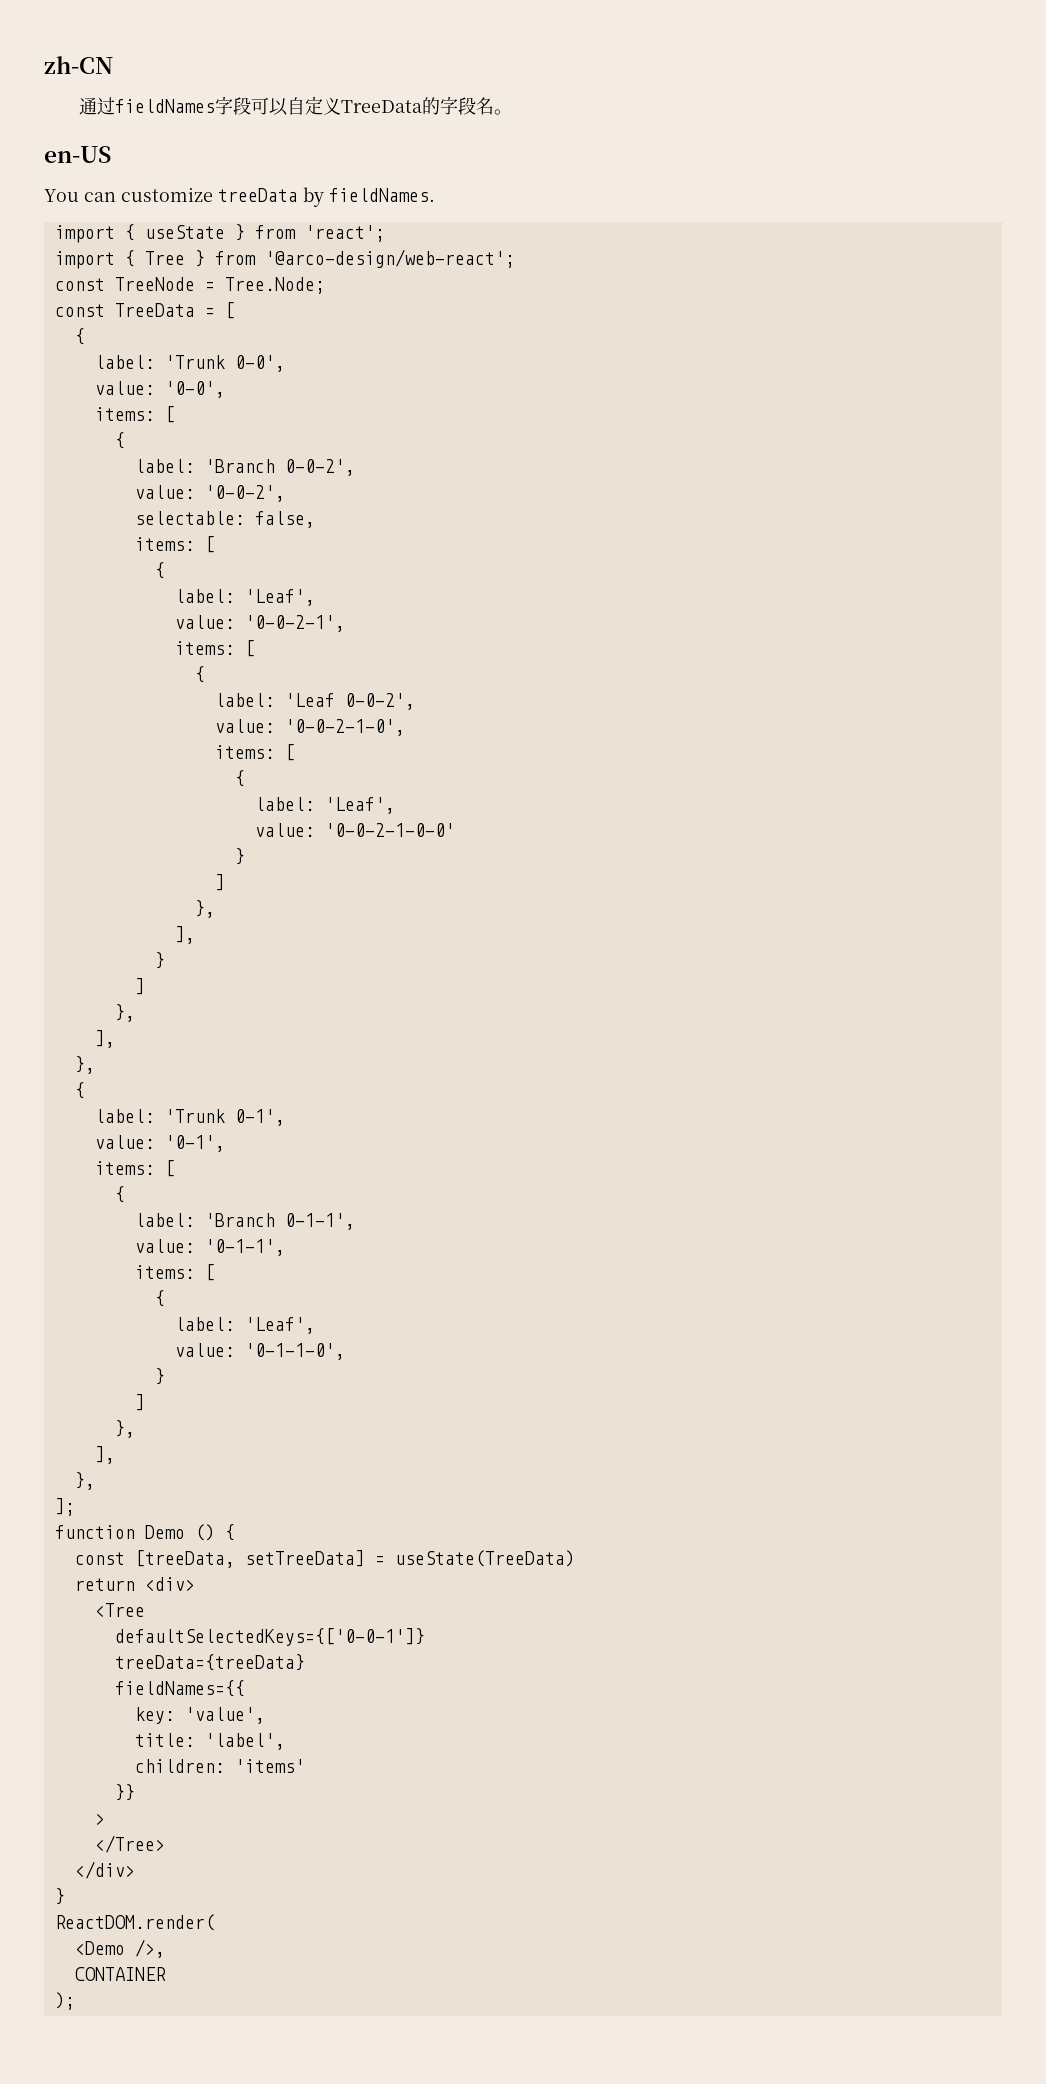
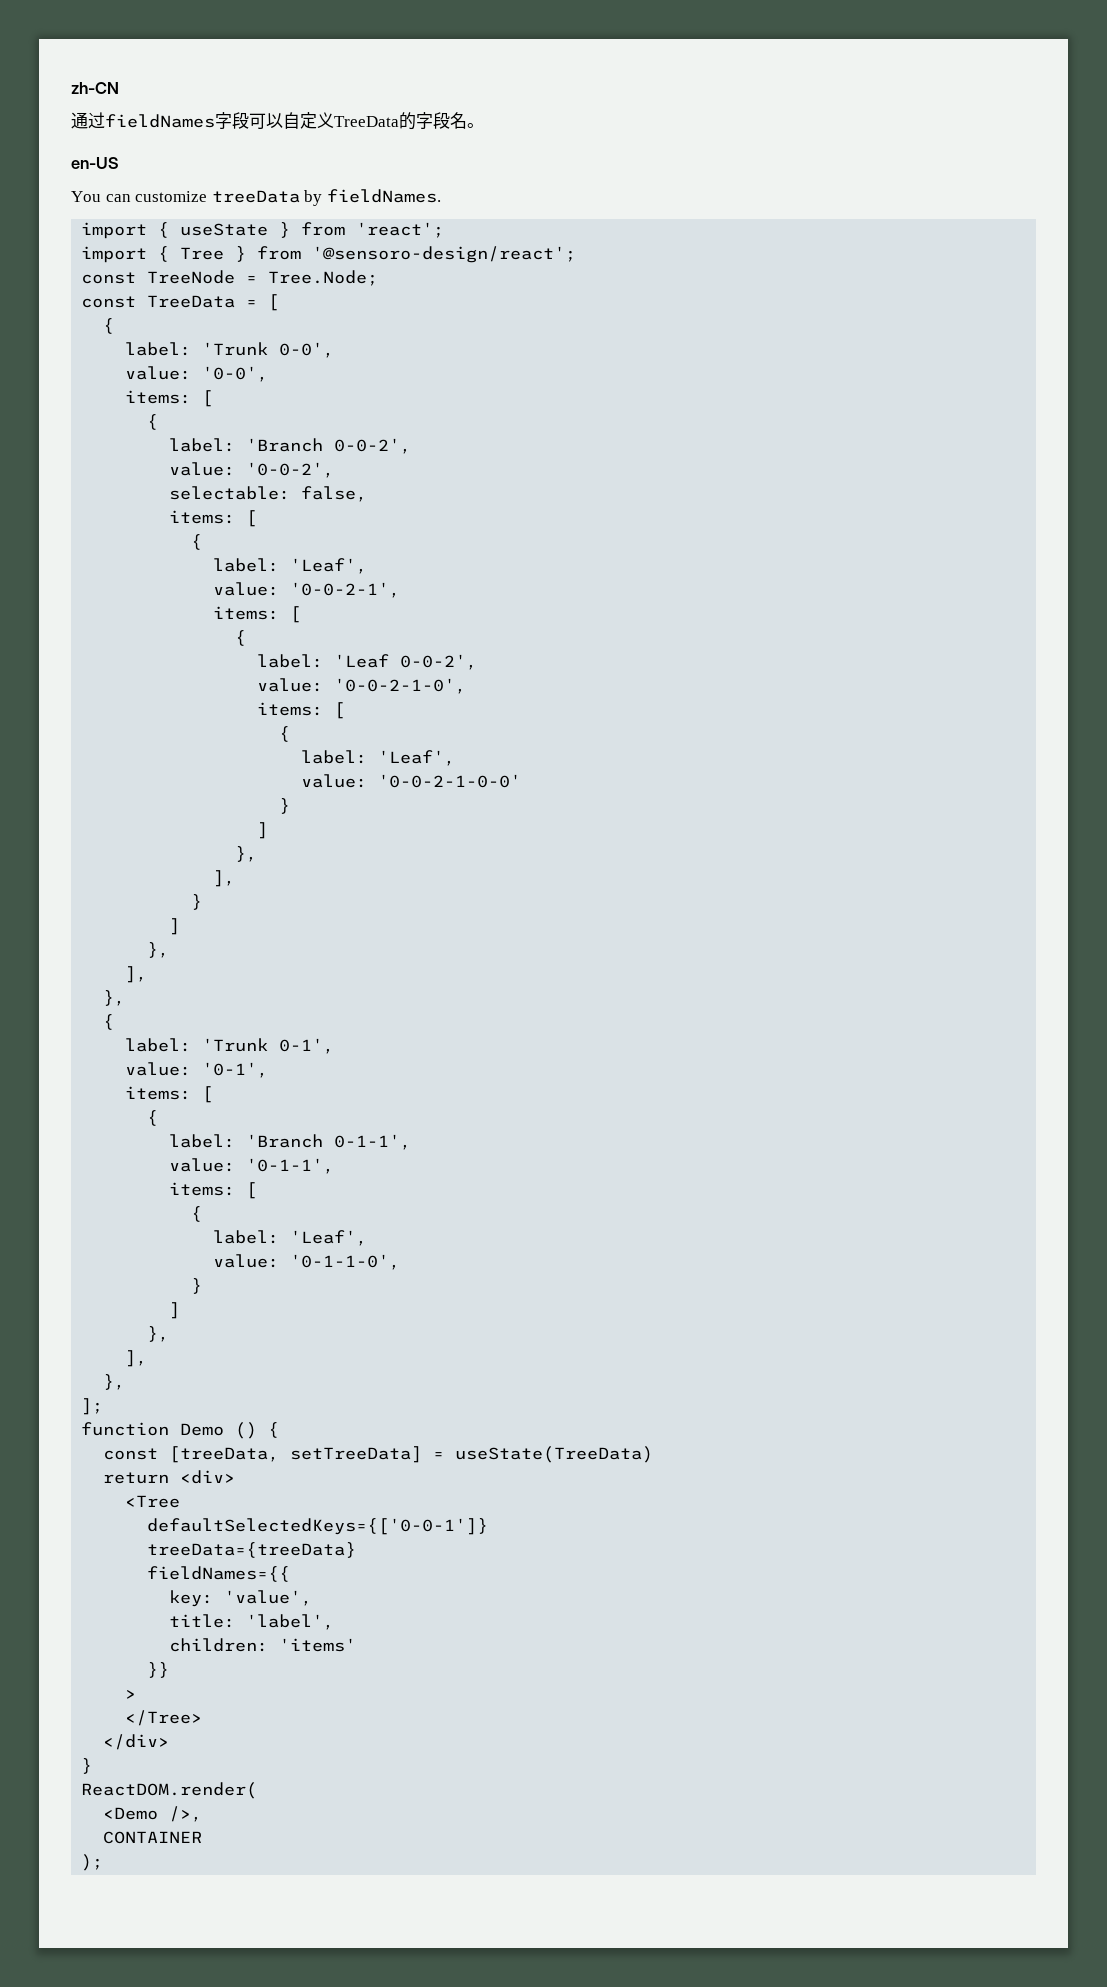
- import { Tree } from '@arco-design/web-react';
+ import { Tree } from '@sensoro-design/react';

